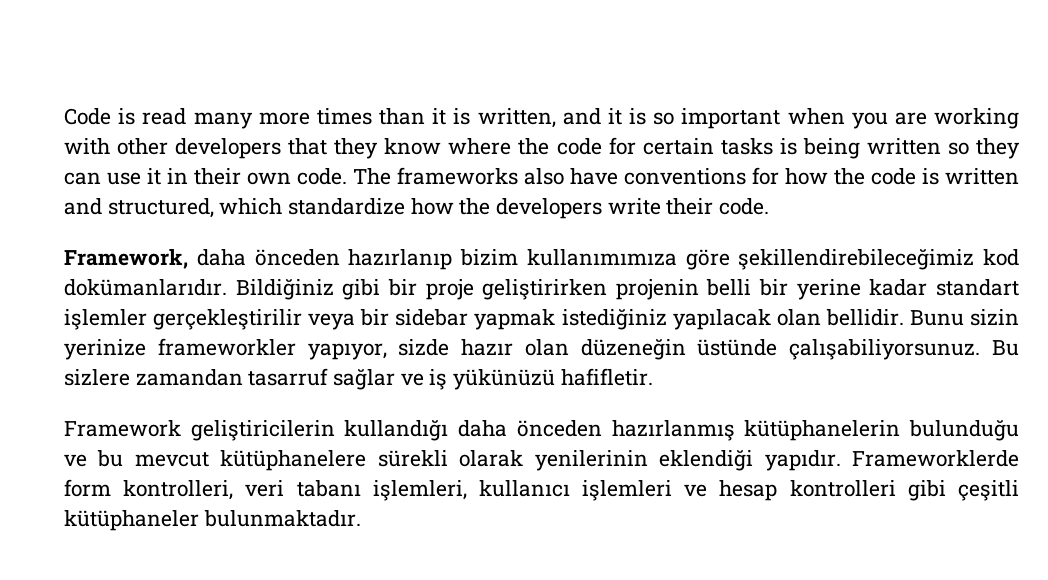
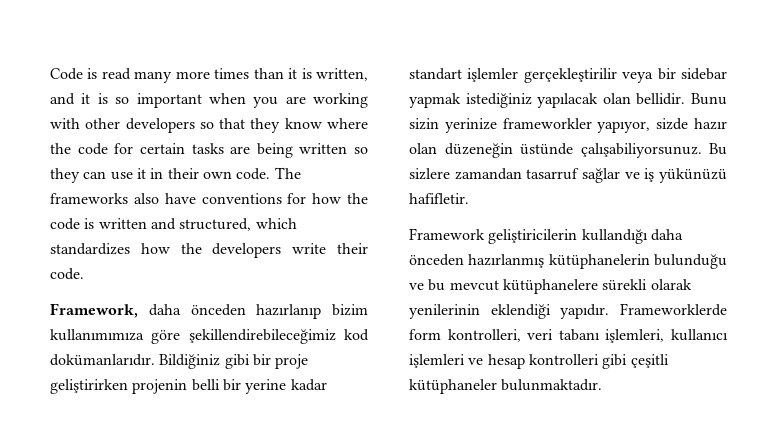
- Code is read many more times than it is written, and it is so important when you are working with other developers that they know where the code for certain tasks is being written so they can use it in their own code.
+ Code is read many more times than it is written, and it is so important when you are working with other developers so that they know where the code for certain tasks are being written so they can use it in their own code.
- The frameworks also have conventions for how the code is written and structured, which standardize how the developers write their code.
+ The frameworks also have conventions for how the code is written and structured, which standardizes how the developers write their code.

